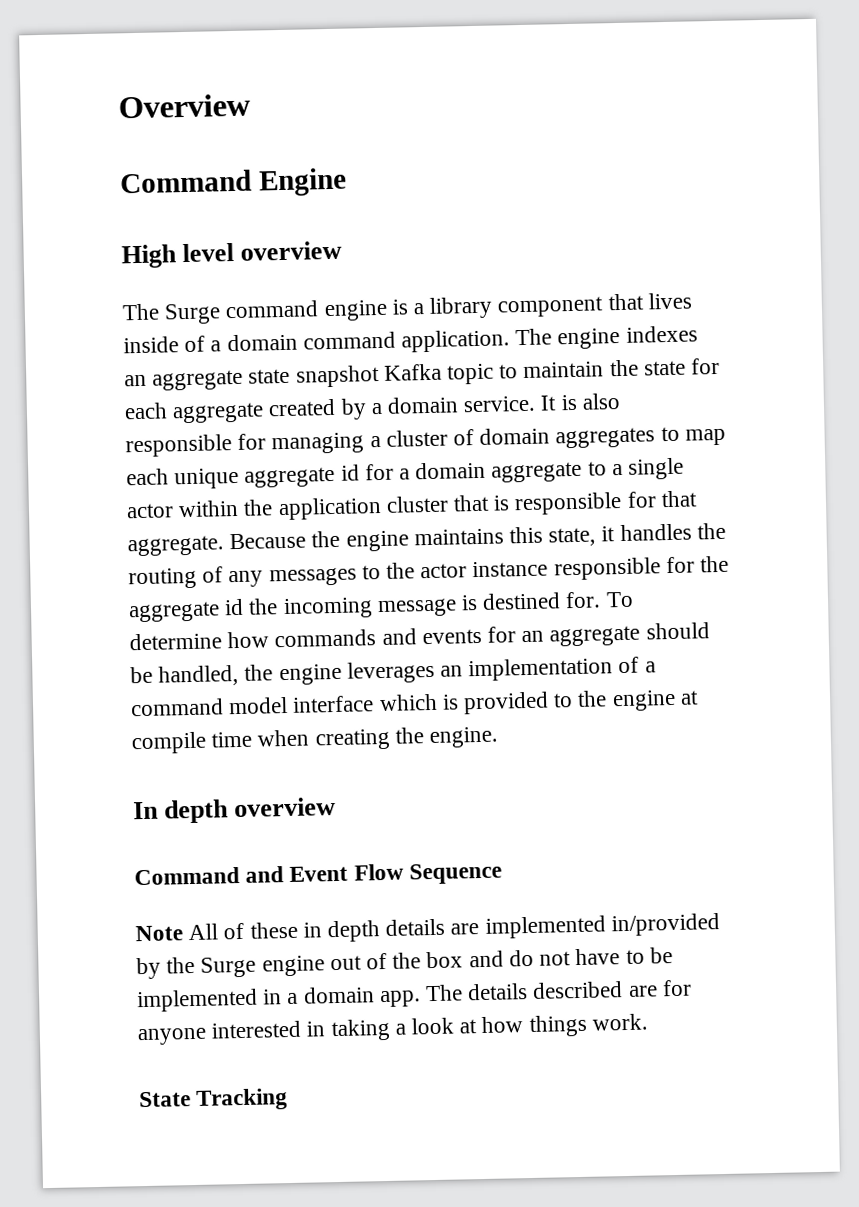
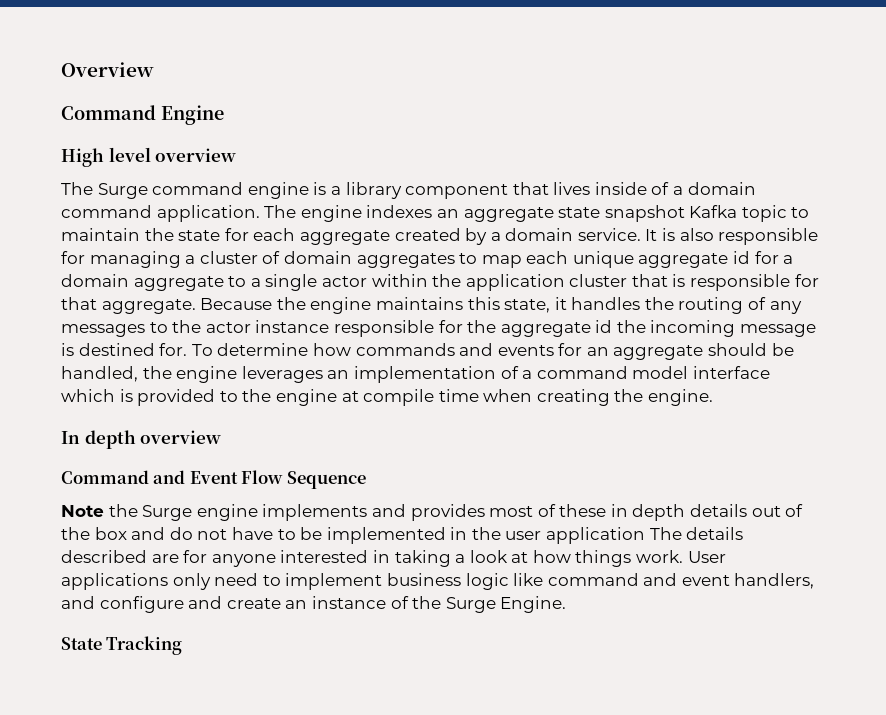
- Note All of these in depth details are implemented in/provided by the Surge engine out of the box and do not have to be implemented in a domain app. The details described are for anyone interested in taking a look at how things work.
+ Note the Surge engine implements and provides most of these in depth details out of the box and do not have to be implemented in the user application The details described are for anyone interested in taking a look at how things work. User applications only need to implement business logic like command and event handlers, and configure and create an instance of the Surge Engine.

